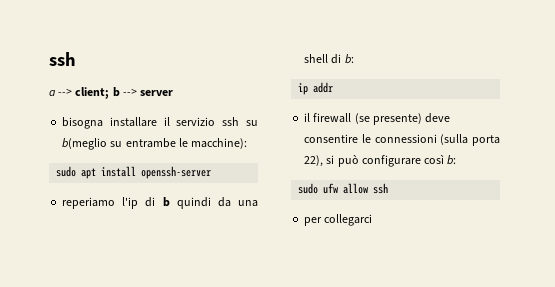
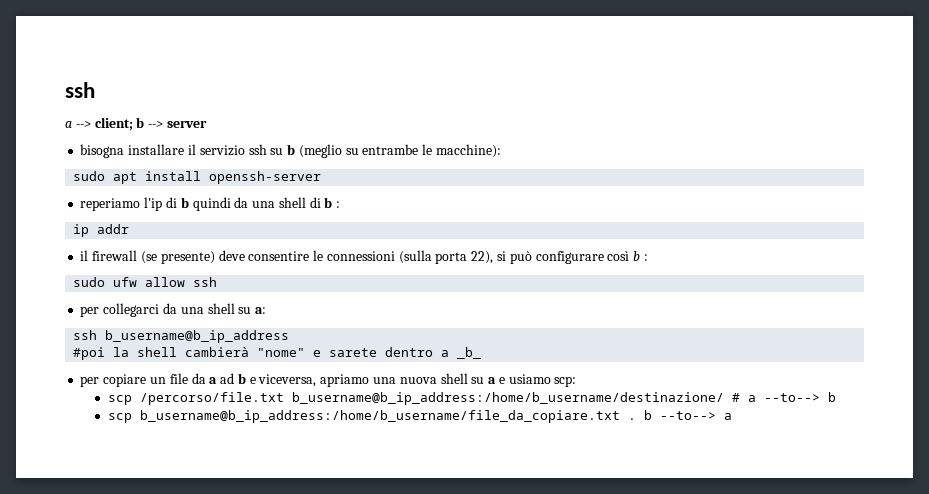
- bisogna installare il servizio ssh su b(meglio su entrambe le macchine):
+ bisogna installare il servizio ssh su b (meglio su entrambe le macchine):
- reperiamo l'ip di b quindi da una shell di b:
+ reperiamo l'ip di b quindi da una shell di b :
- il firewall (se presente) deve consentire le connessioni (sulla porta 22), si può configurare così b:
+ il firewall (se presente) deve consentire le connessioni (sulla porta 22), si può configurare così b :
- per collegarci
+ per collegarci da una shell su a:
+ ssh b_username@b_ip_address
+ #poi la shell cambierà "nome" e sarete dentro a _b_
+ per copiare un file da a ad b e viceversa, apriamo una nuova shell su a e usiamo scp:
+ scp /percorso/file.txt b_username@b_ip_address:/home/b_username/destinazione/ # a --to--> b
+ scp b_username@b_ip_address:/home/b_username/file_da_copiare.txt . b --to--> a

